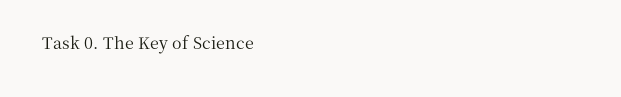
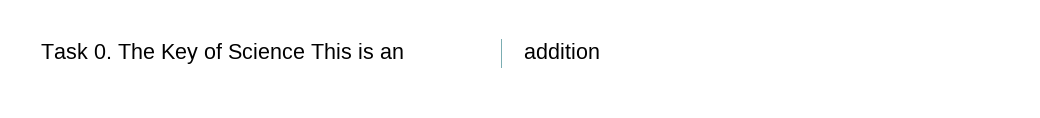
- Task 0. The Key of Science
+ Task 0. The Key of Science This is an addition

